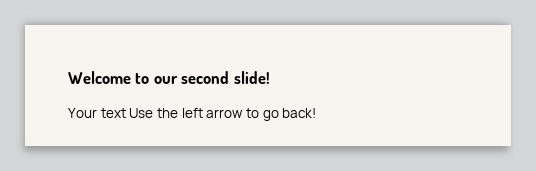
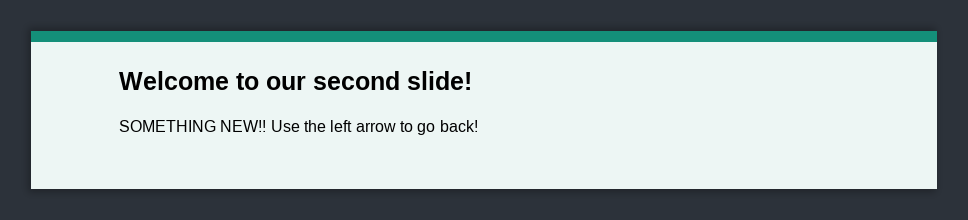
- Your text Use the left arrow to go back!
+ SOMETHING NEW!! Use the left arrow to go back!

